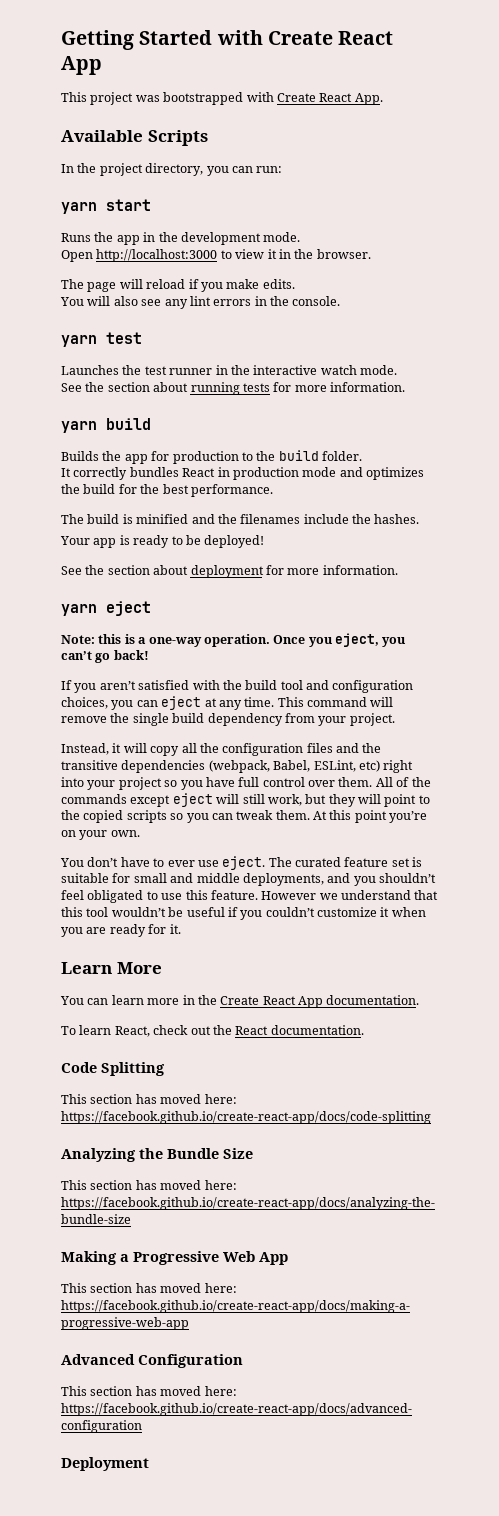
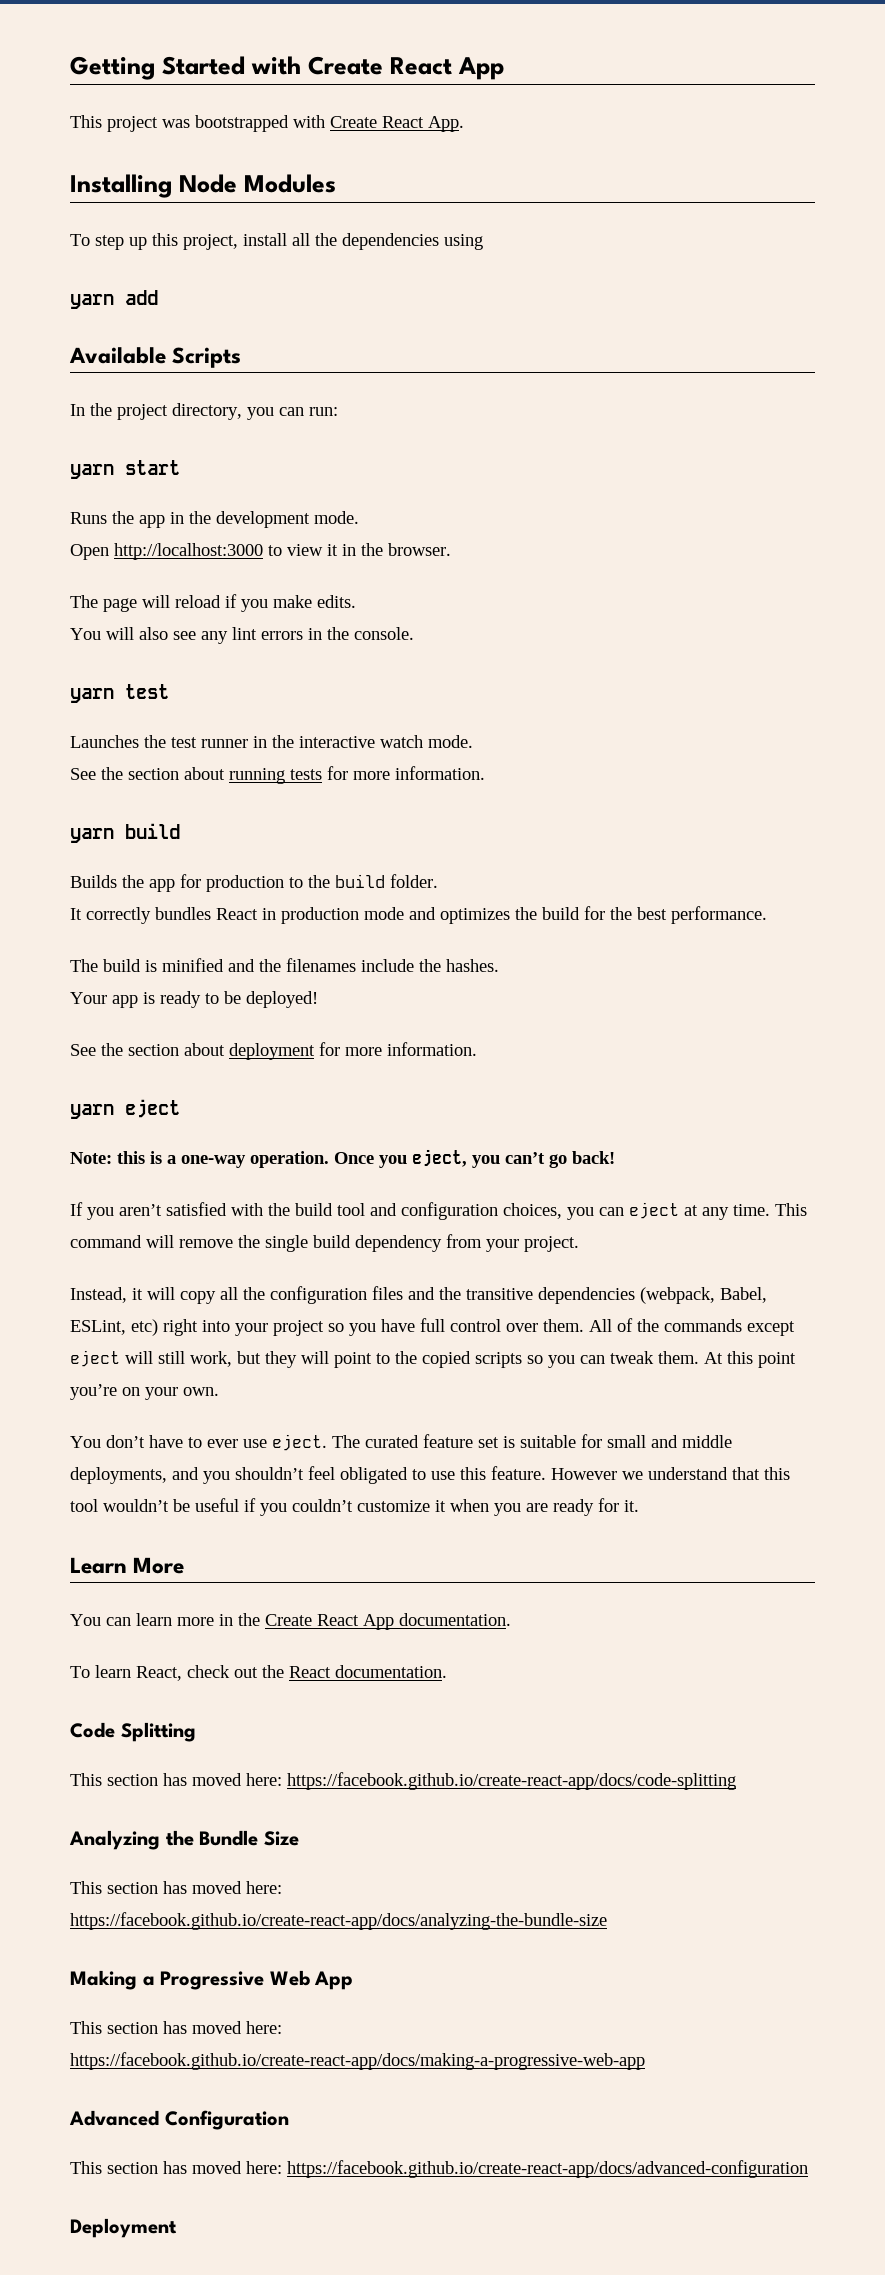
+ Installing Node Modules
+ To step up this project, install all the dependencies using
+ yarn add

